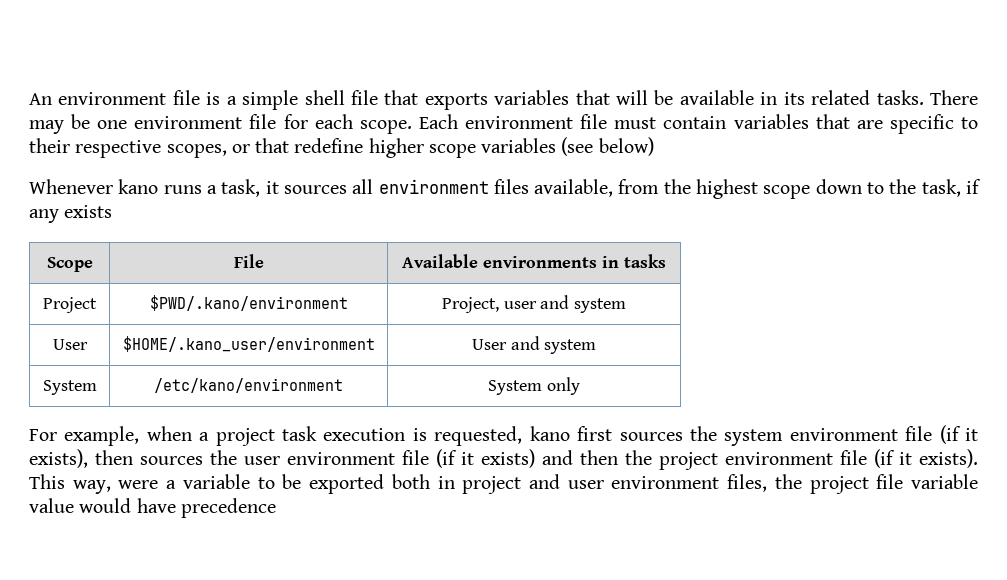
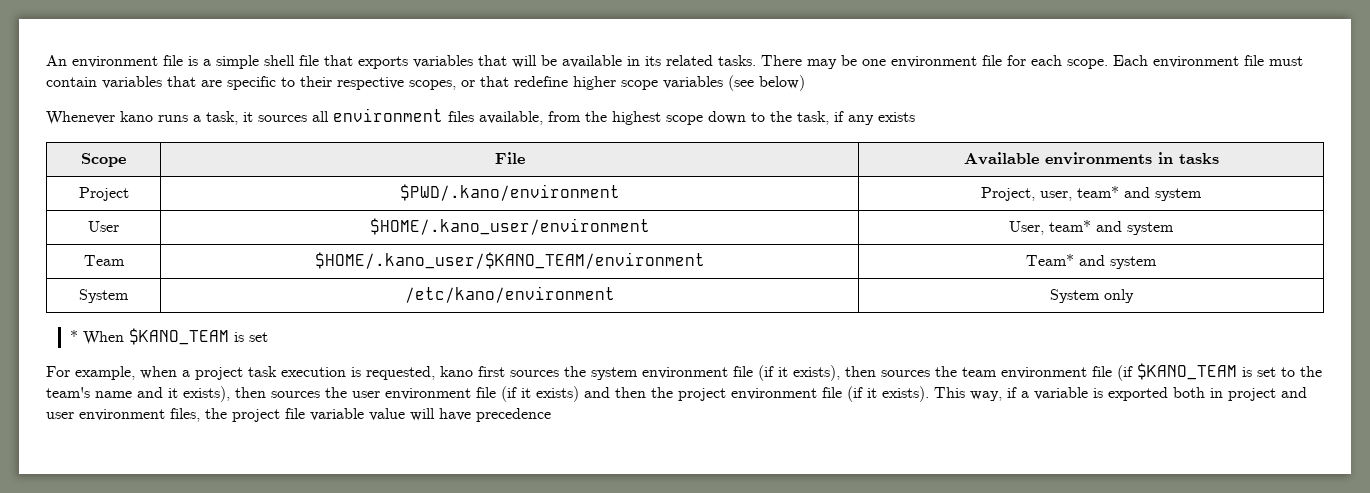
- Project | $PWD/.kano/environment | Project, user and system
+ Project | $PWD/.kano/environment | Project, user, team* and system
- User | $HOME/.kano_user/environment | User and system
+ User | $HOME/.kano_user/environment | User, team* and system
+ Team | $HOME/.kano_user/$KANO_TEAM/environment | Team* and system
+ * When $KANO_TEAM is set
- For example, when a project task execution is requested, kano first sources the system environment file (if it exists), then sources the user environment file (if it exists) and then the project environment file (if it exists).
+ For example, when a project task execution is requested, kano first sources the system environment file (if it exists), then sources the team environment file (if $KANO_TEAM is set to the team's name and it exists), then sources the user environment file (if it exists) and then the project environment file (if it exists).
- This way, were a variable to be exported both in project and user environment files, the project file variable value would have precedence
+ This way, if a variable is exported both in project and user environment files, the project file variable value will have precedence

